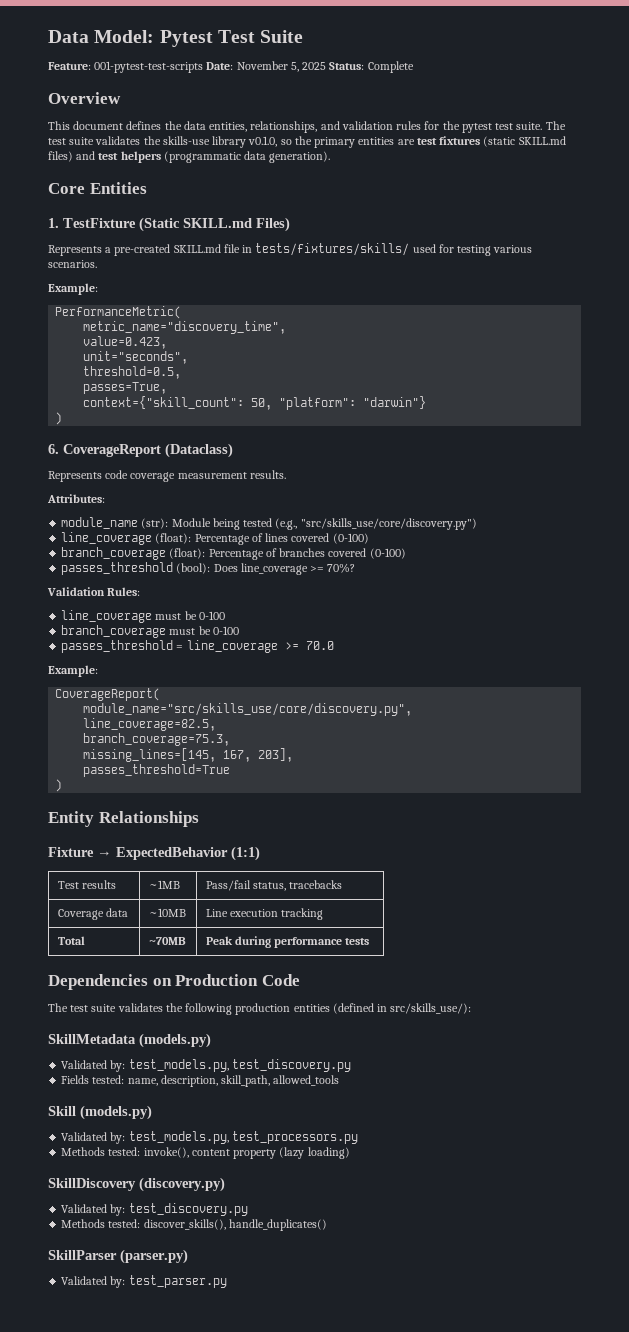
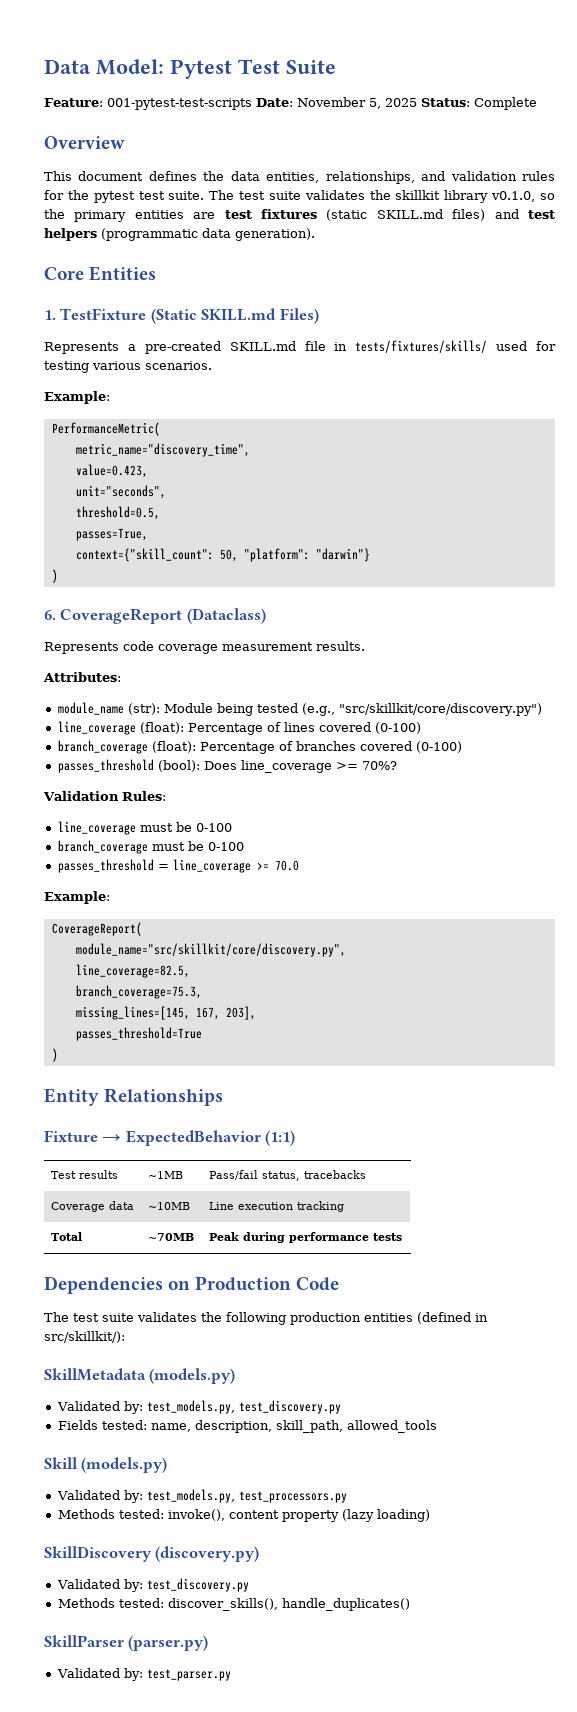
- The test suite validates the skills-use library v0.1.0, so the primary entities are test fixtures (static SKILL.md files) and test helpers (programmatic data generation).
+ The test suite validates the skillkit library v0.1.0, so the primary entities are test fixtures (static SKILL.md files) and test helpers (programmatic data generation).
- module_name (str): Module being tested (e.g., "src/skills_use/core/discovery.py")
+ module_name (str): Module being tested (e.g., "src/skillkit/core/discovery.py")
- module_name="src/skills_use/core/discovery.py",
+ module_name="src/skillkit/core/discovery.py",
- The test suite validates the following production entities (defined in src/skills_use/):
+ The test suite validates the following production entities (defined in src/skillkit/):

